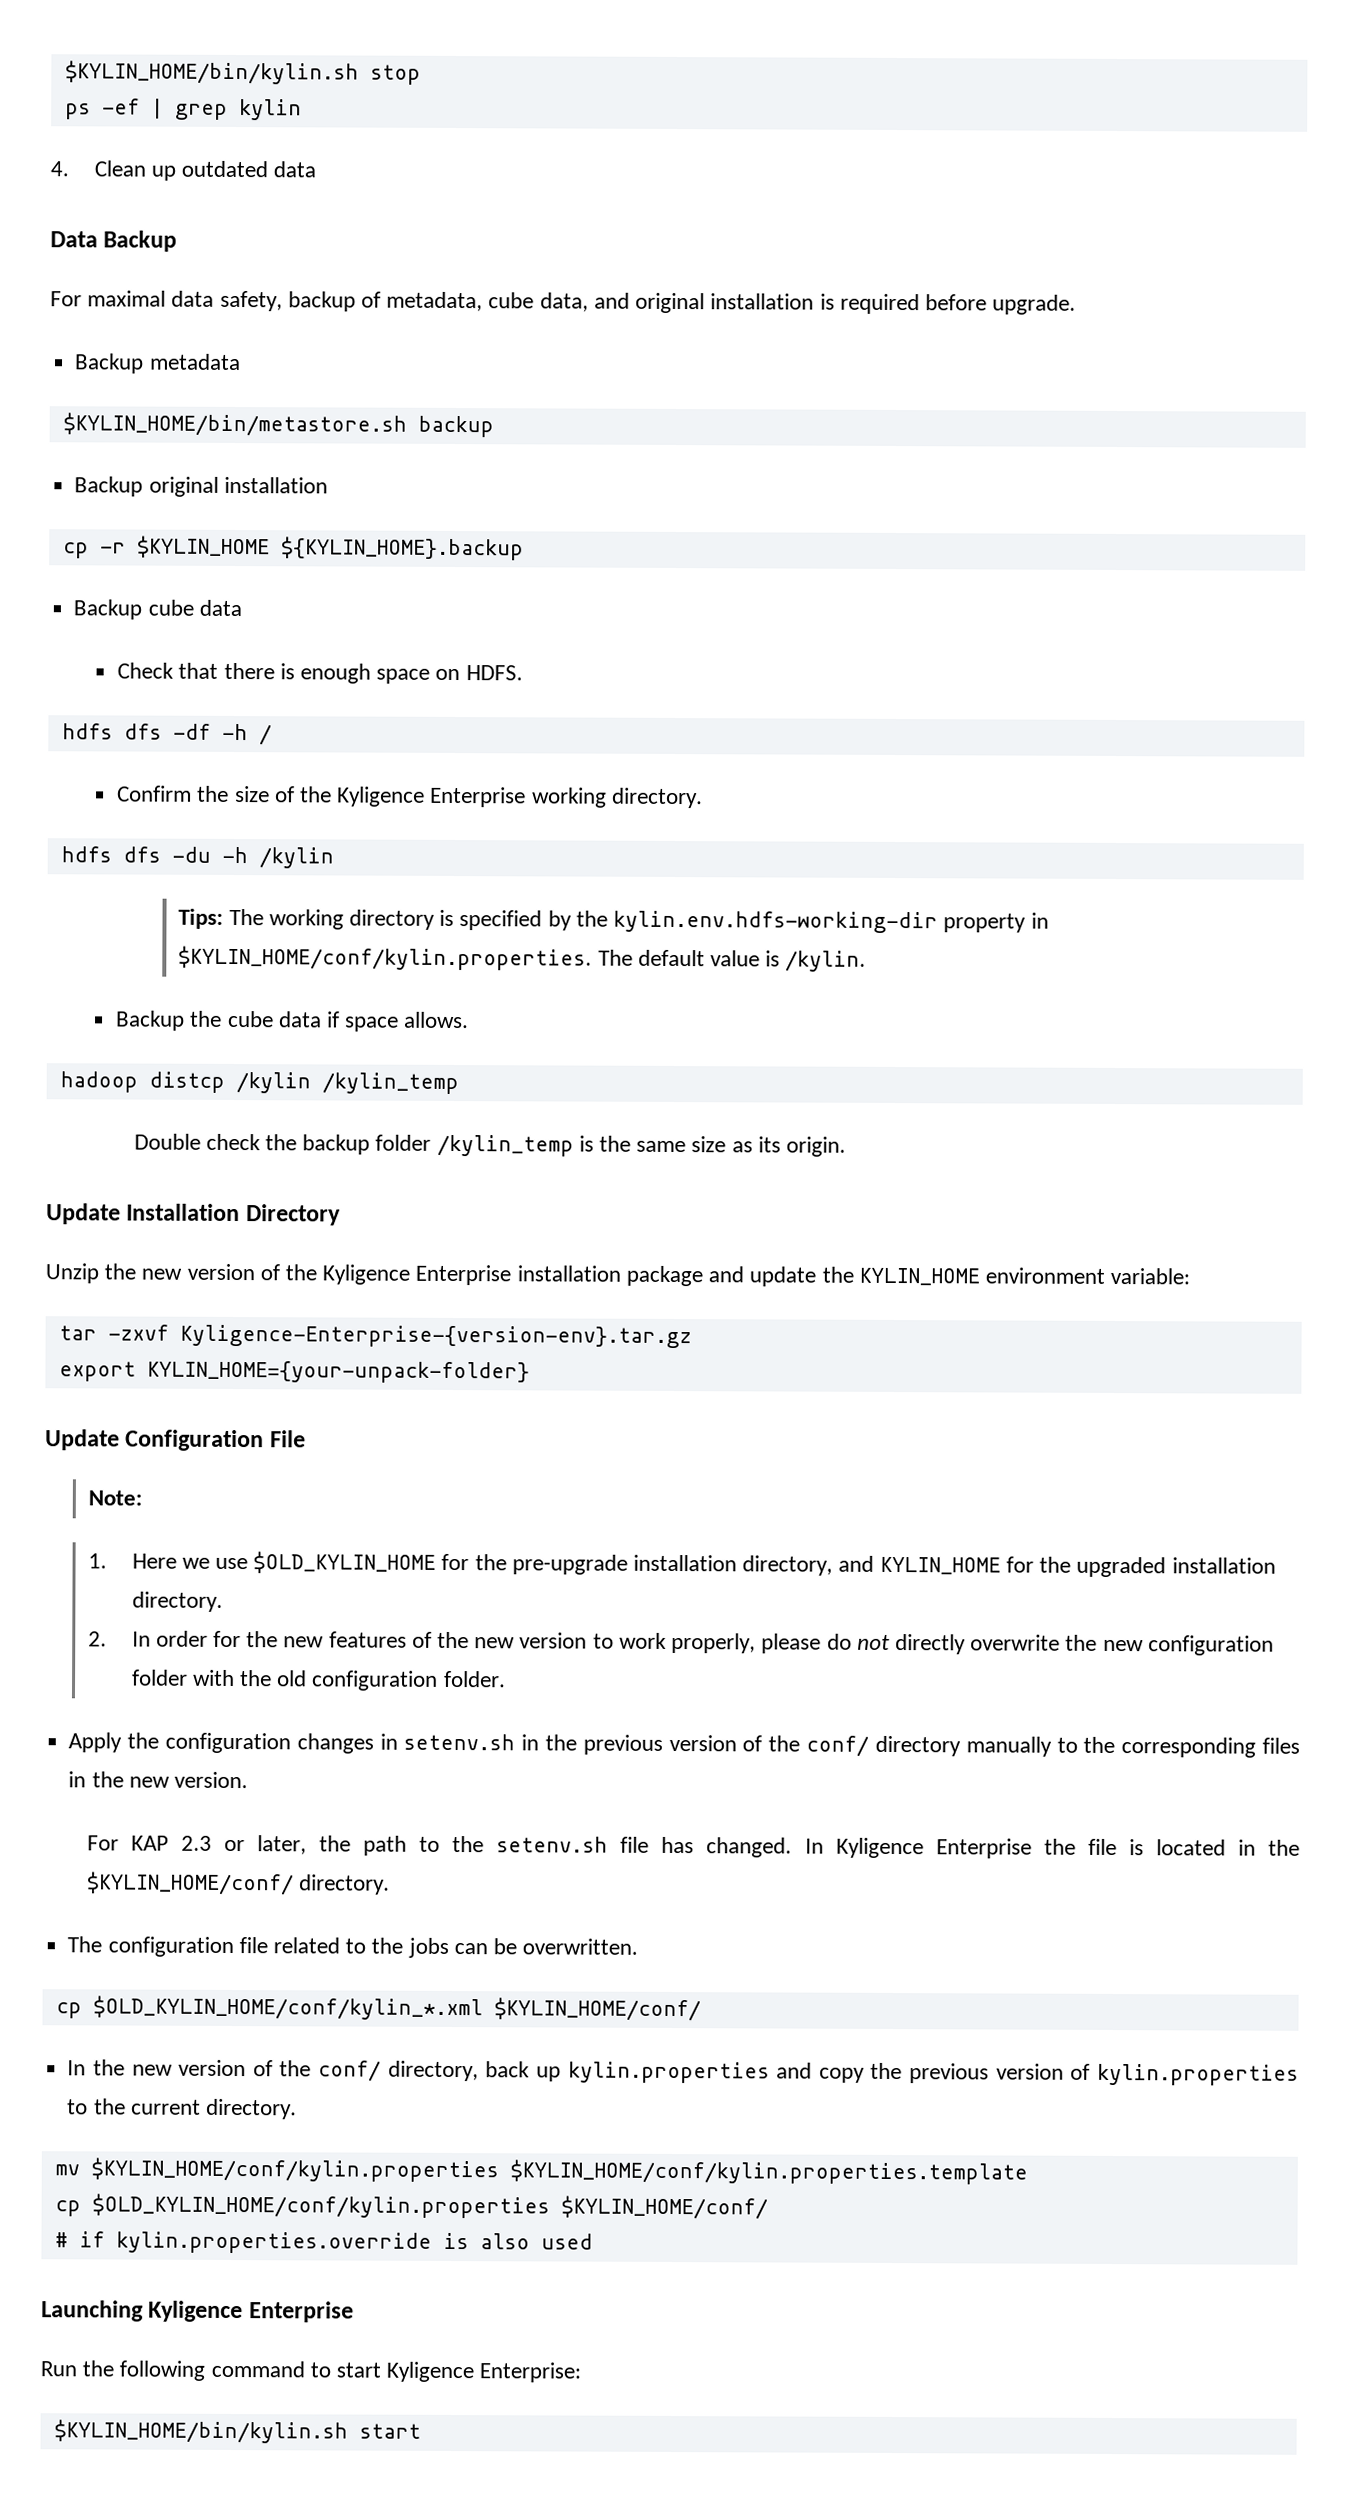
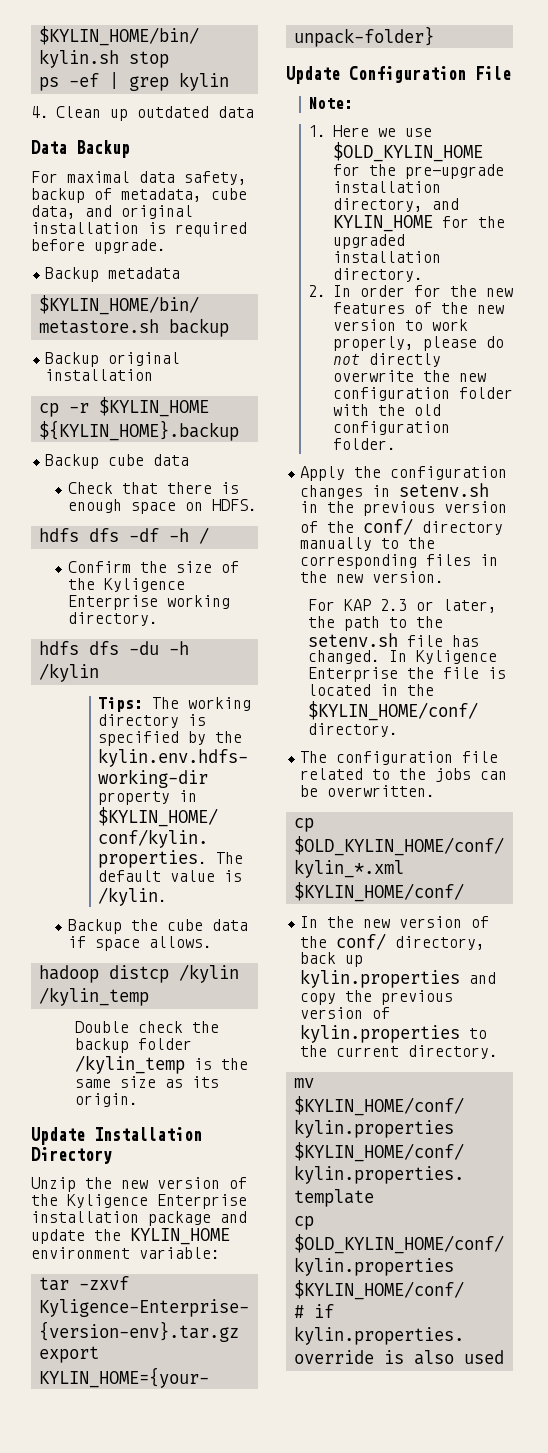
- Launching Kyligence Enterprise
- Run the following command to start Kyligence Enterprise:
- $KYLIN_HOME/bin/kylin.sh start

